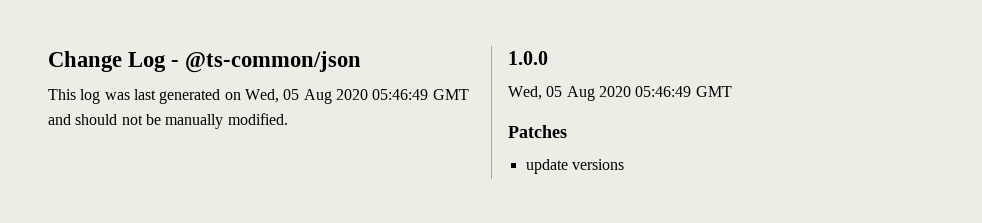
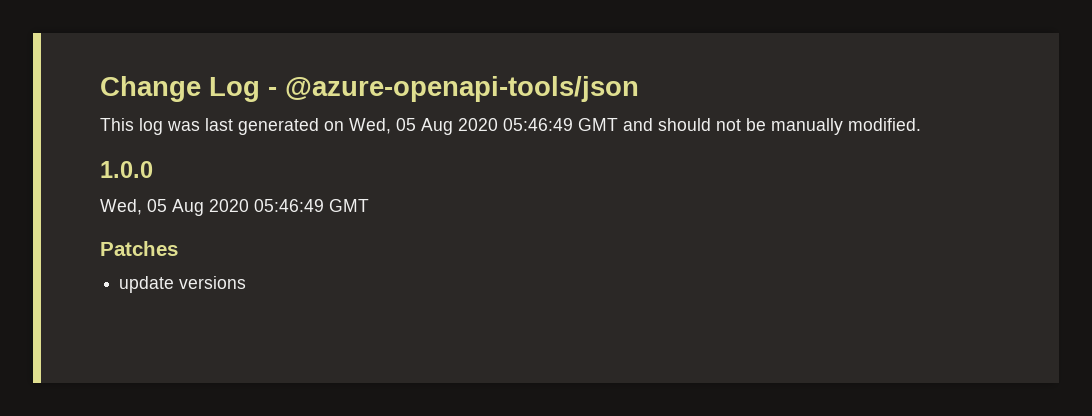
- Change Log - @ts-common/json
+ Change Log - @azure-openapi-tools/json

